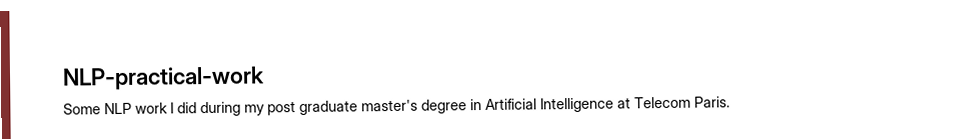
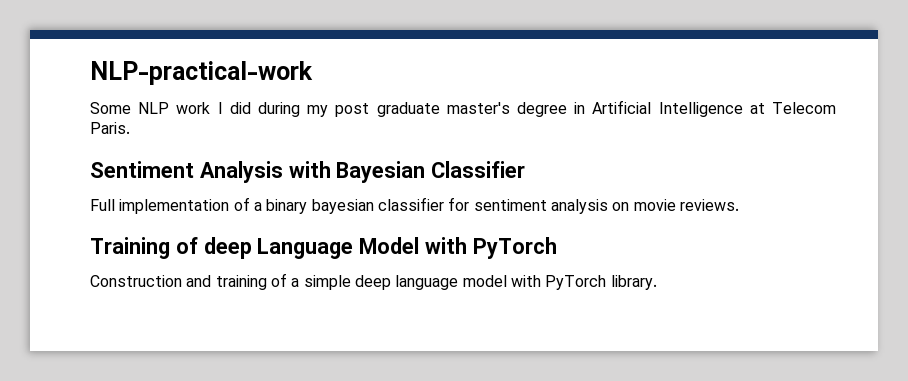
+ Sentiment Analysis with Bayesian Classifier
+ Full implementation of a binary bayesian classifier for sentiment analysis on movie reviews.
+ Training of deep Language Model with PyTorch
+ Construction and training of a simple deep language model with PyTorch library.

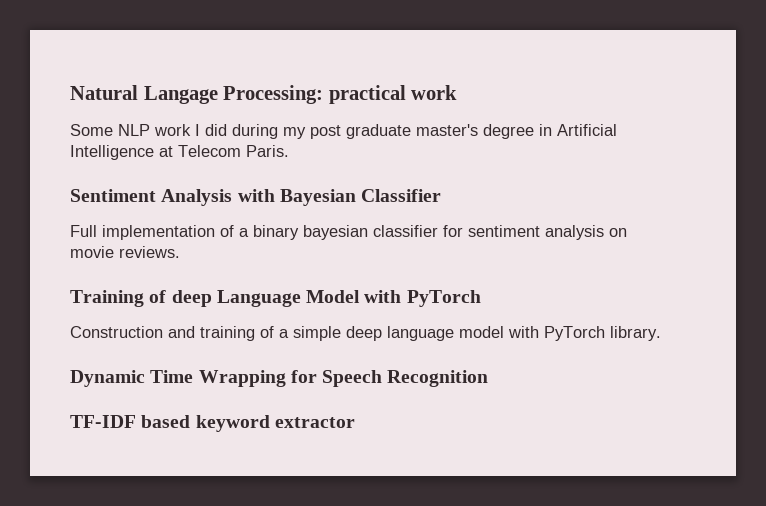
- NLP-practical-work
+ Natural Langage Processing: practical work
+ Dynamic Time Wrapping for Speech Recognition
+ TF-IDF based keyword extractor

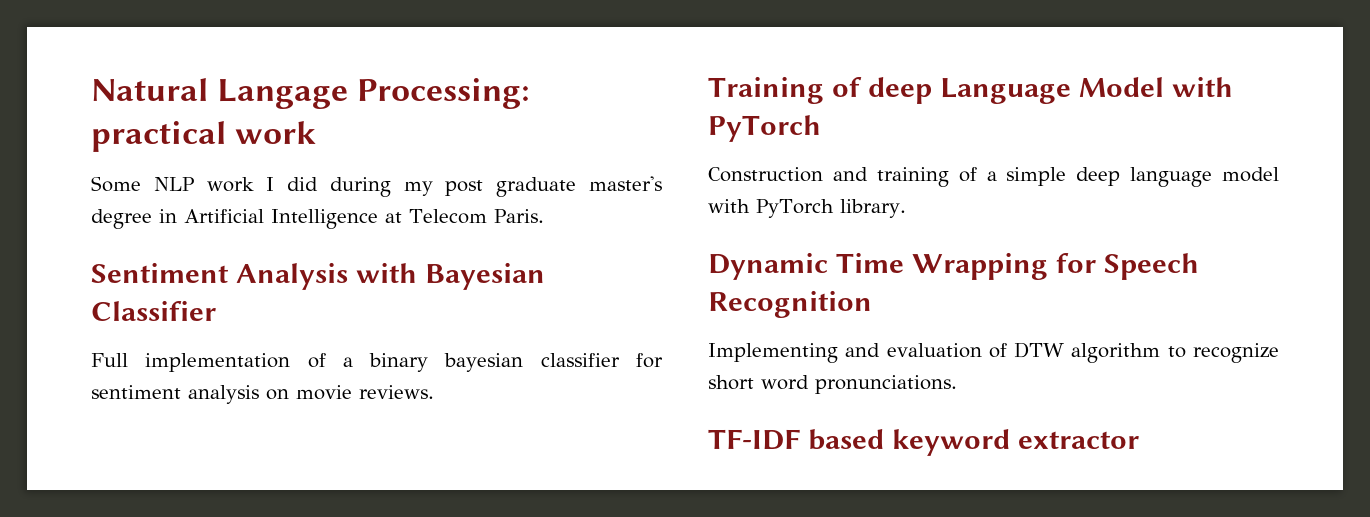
+ Implementing and evaluation of DTW algorithm to recognize short word pronunciations.

